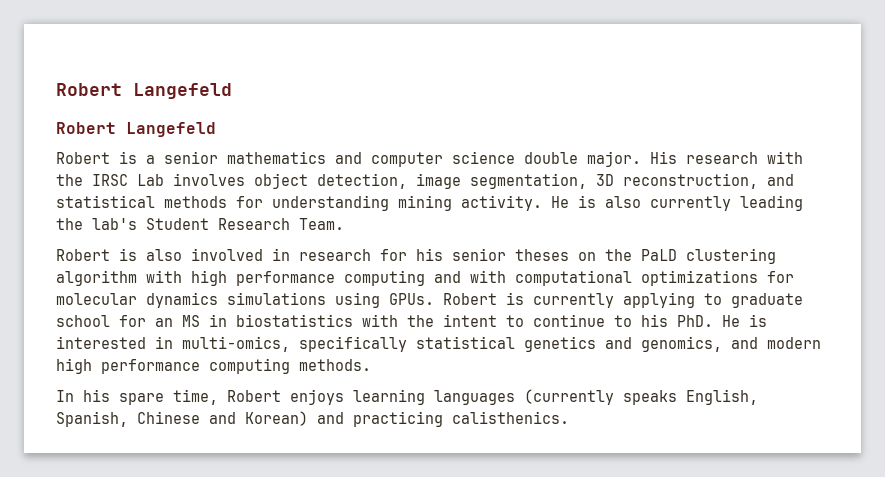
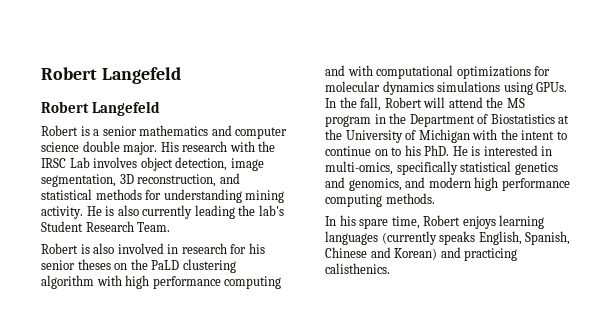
- Robert is currently applying to graduate school for an MS in biostatistics with the intent to continue to his PhD. He is interested in multi-omics, specifically statistical genetics and genomics, and modern high performance computing methods.
+ In the fall, Robert will attend the MS program in the Department of Biostatistics at the University of Michigan with the intent to continue on to his PhD. He is interested in multi-omics, specifically statistical genetics and genomics, and modern high performance computing methods.

